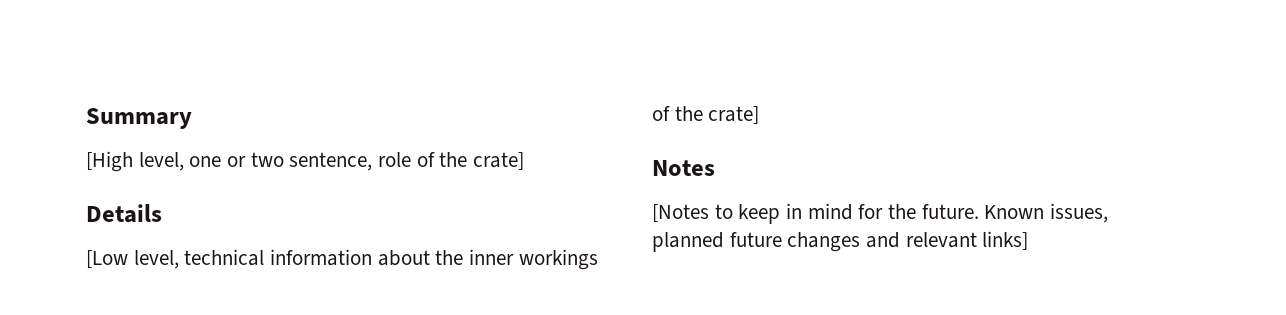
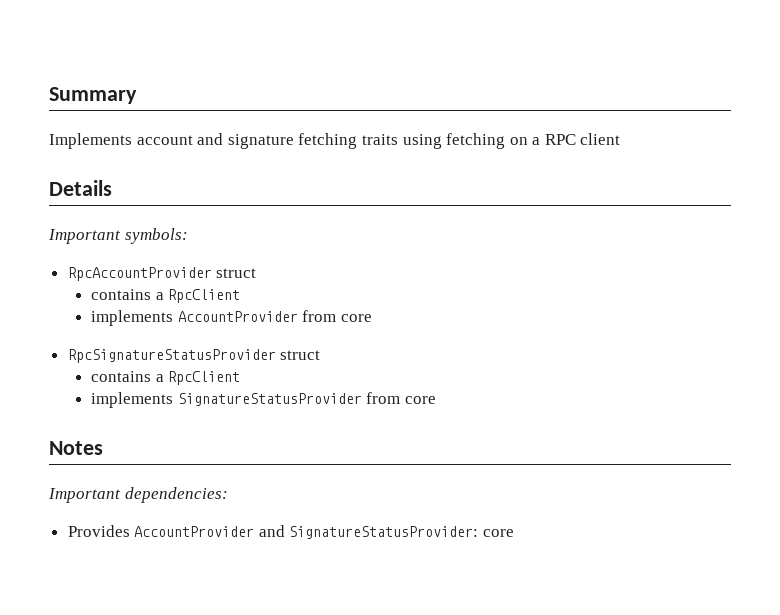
- [High level, one or two sentence, role of the crate]
+ Implements account and signature fetching traits using fetching on a RPC client
  Details
- [Low level, technical information about the inner workings of the crate]
+ Important symbols:
+ RpcAccountProvider struct
+ contains a RpcClient
+ implements AccountProvider from core
+ RpcSignatureStatusProvider struct
+ contains a RpcClient
+ implements SignatureStatusProvider from core
  Notes
- [Notes to keep in mind for the future. Known issues, planned future changes and relevant links]
+ Important dependencies:
+ Provides AccountProvider and SignatureStatusProvider: core

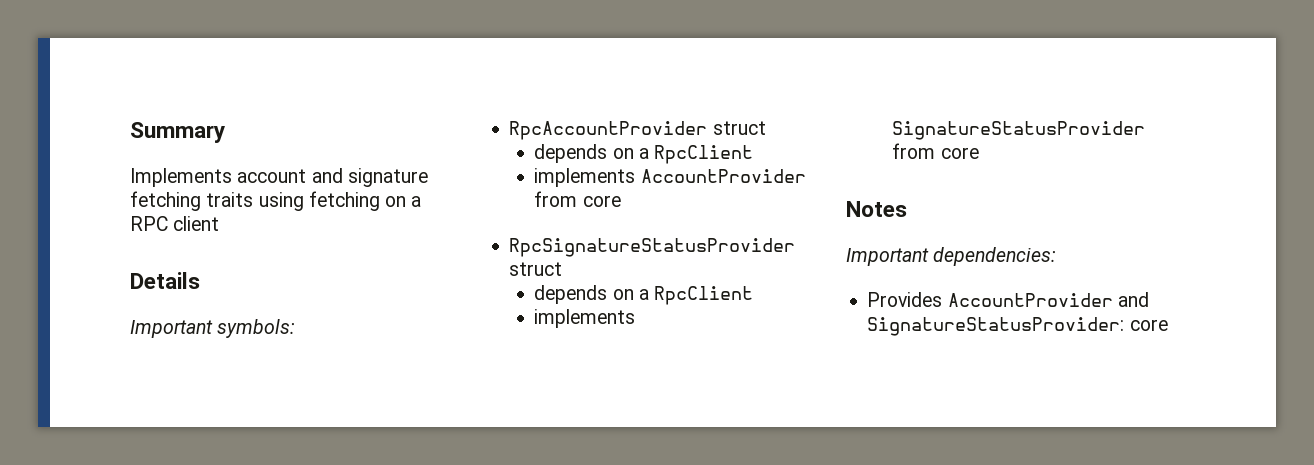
  RpcAccountProvider struct
- contains a RpcClient
+ depends on a RpcClient
  RpcSignatureStatusProvider struct
- contains a RpcClient
+ depends on a RpcClient

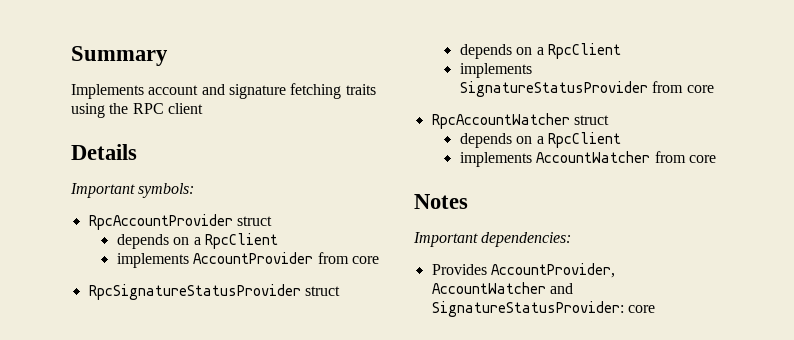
- Implements account and signature fetching traits using fetching on a RPC client
+ Implements account and signature fetching traits using the RPC client
+ RpcAccountWatcher struct
+ depends on a RpcClient
+ implements AccountWatcher from core
- Provides AccountProvider and SignatureStatusProvider: core
+ Provides AccountProvider, AccountWatcher and SignatureStatusProvider: core

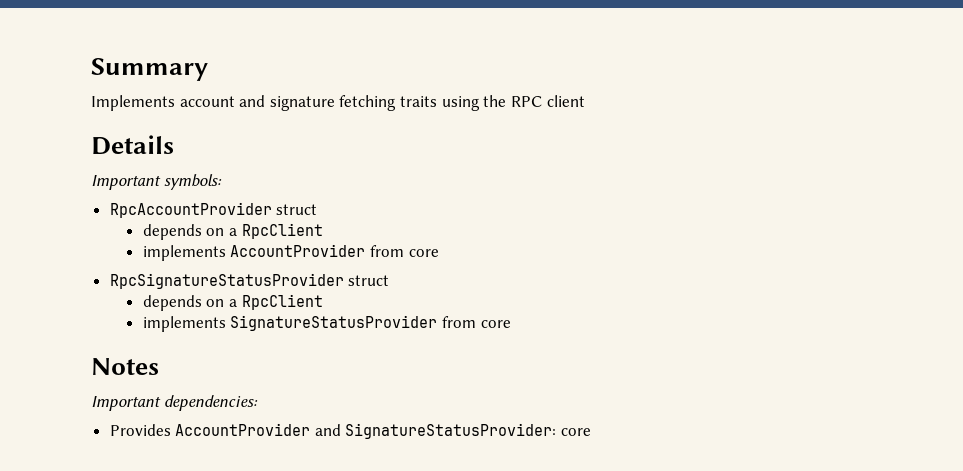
- RpcAccountWatcher struct
- depends on a RpcClient
- implements AccountWatcher from core
- Provides AccountProvider, AccountWatcher and SignatureStatusProvider: core
+ Provides AccountProvider and SignatureStatusProvider: core

